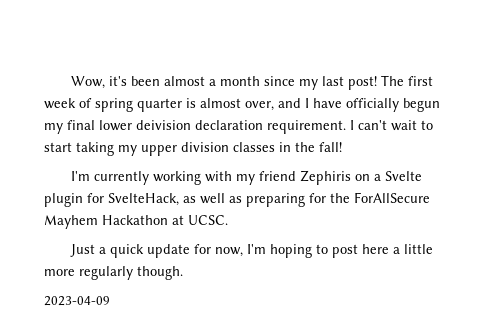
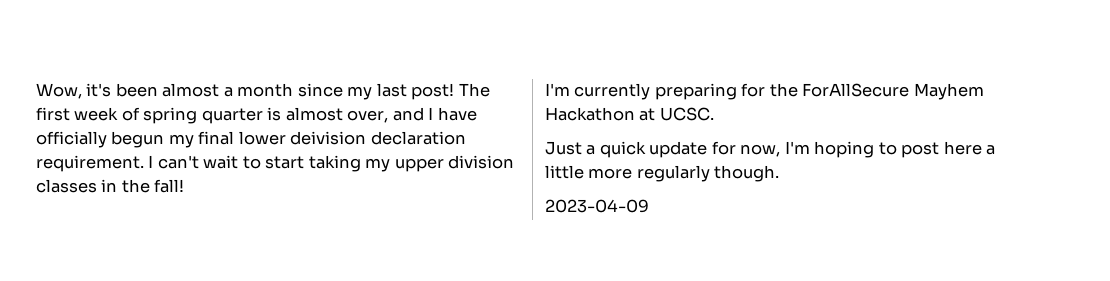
- I'm currently working with my friend Zephiris on a Svelte plugin for SvelteHack, as well as preparing for the ForAllSecure Mayhem Hackathon at UCSC.
+ I'm currently preparing for the ForAllSecure Mayhem Hackathon at UCSC.

